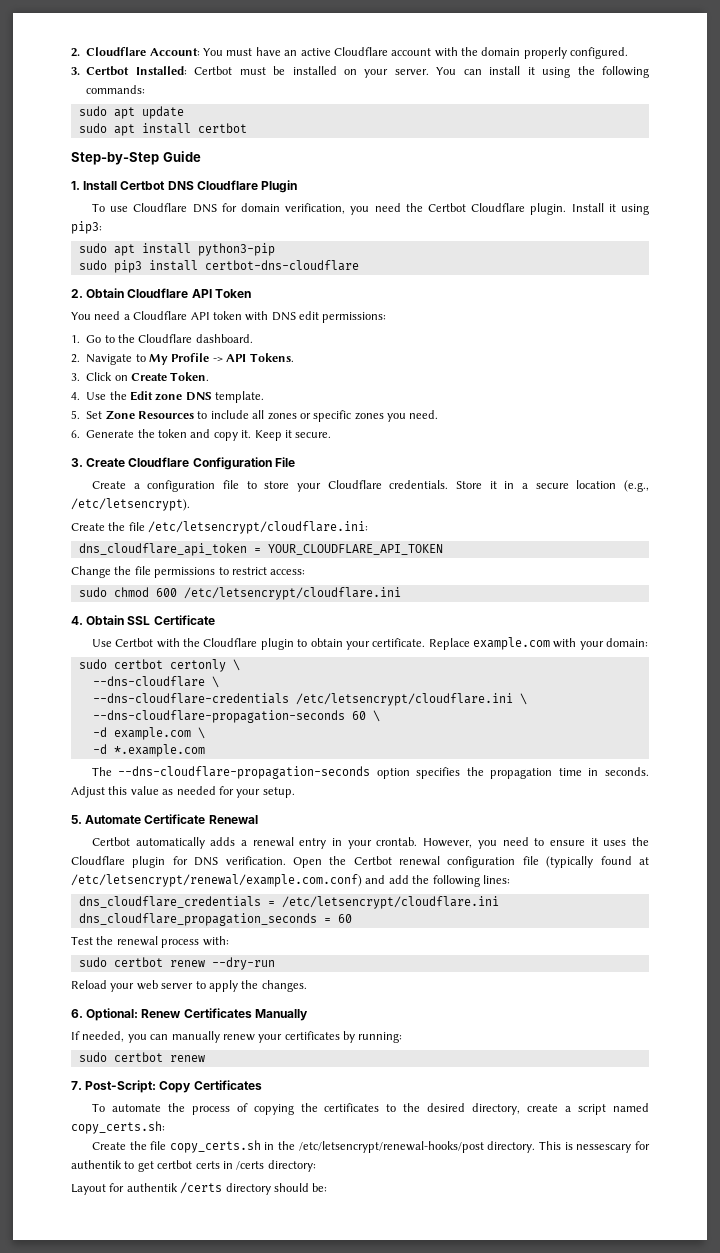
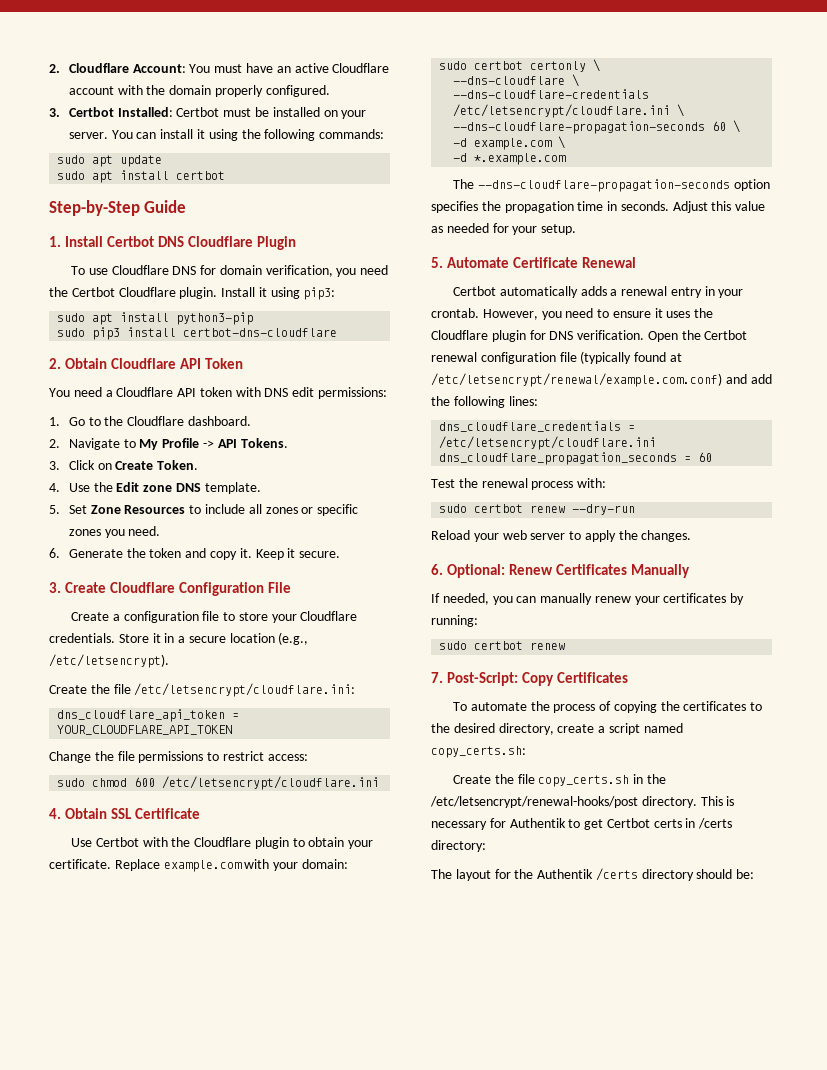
- This is nessescary for authentik to get certbot certs in /certs directory:
+ This is necessary for Authentik to get Certbot certs in /certs directory:
- Layout for authentik /certs directory should be:
+ The layout for the Authentik /certs directory should be:

